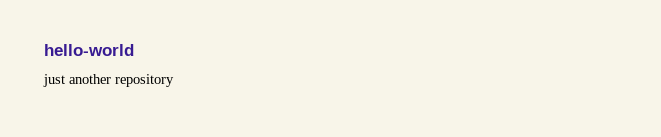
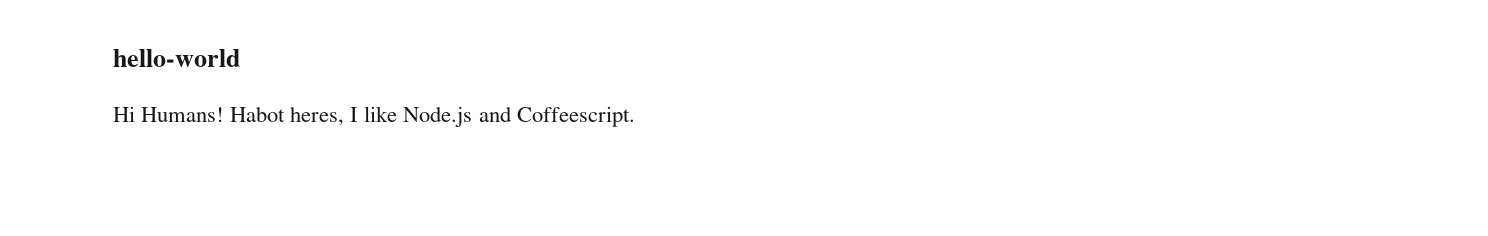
- just another repository
+ Hi Humans! Habot heres, I like Node.js and Coffeescript.

